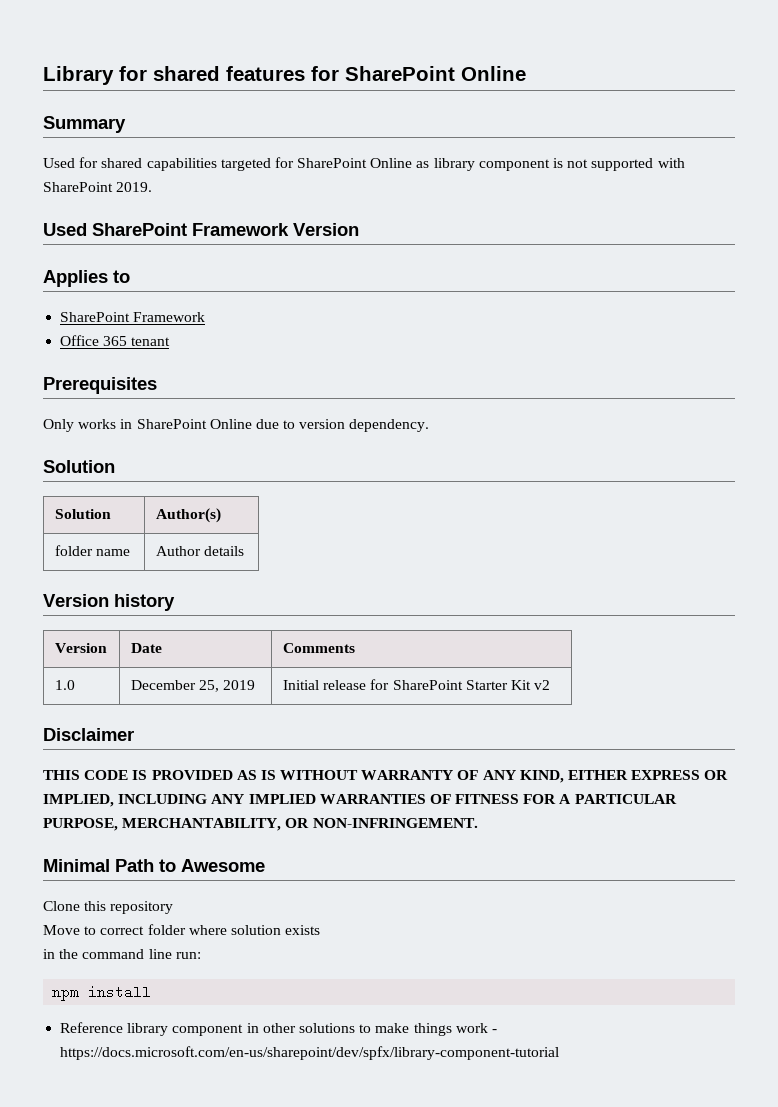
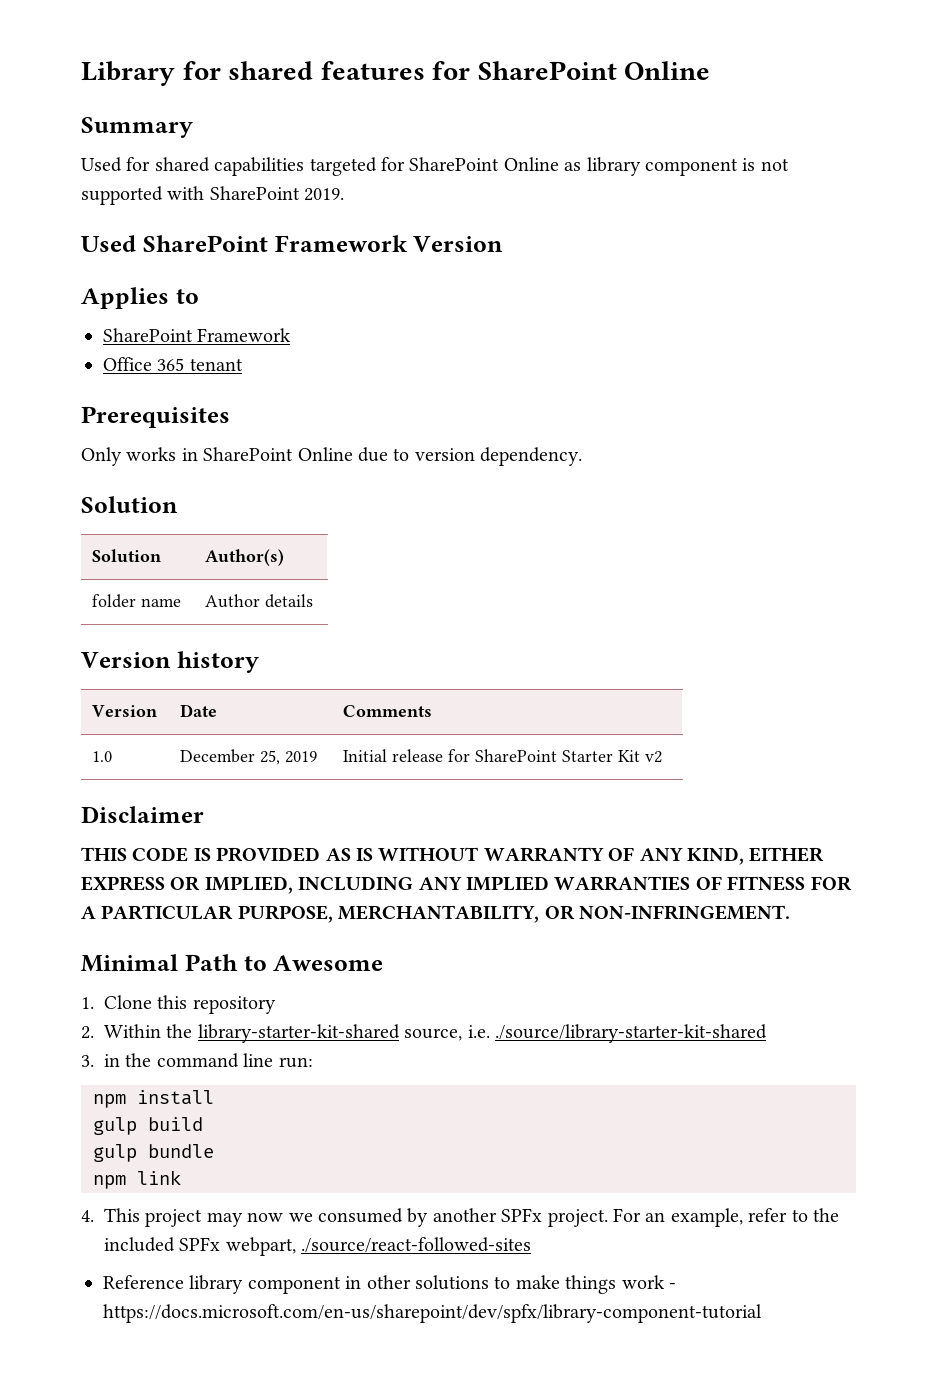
- Clone this repository
+ 1. Clone this repository
- Move to correct folder where solution exists
- in the command line run:
+ 2. Within the library-starter-kit-shared source, i.e. ./source/library-starter-kit-shared
+ 3. in the command line run:
+ gulp build
+ gulp bundle
+ npm link
+ 4. This project may now we consumed by another SPFx project. For an example, refer to the included SPFx webpart, ./source/react-followed-sites

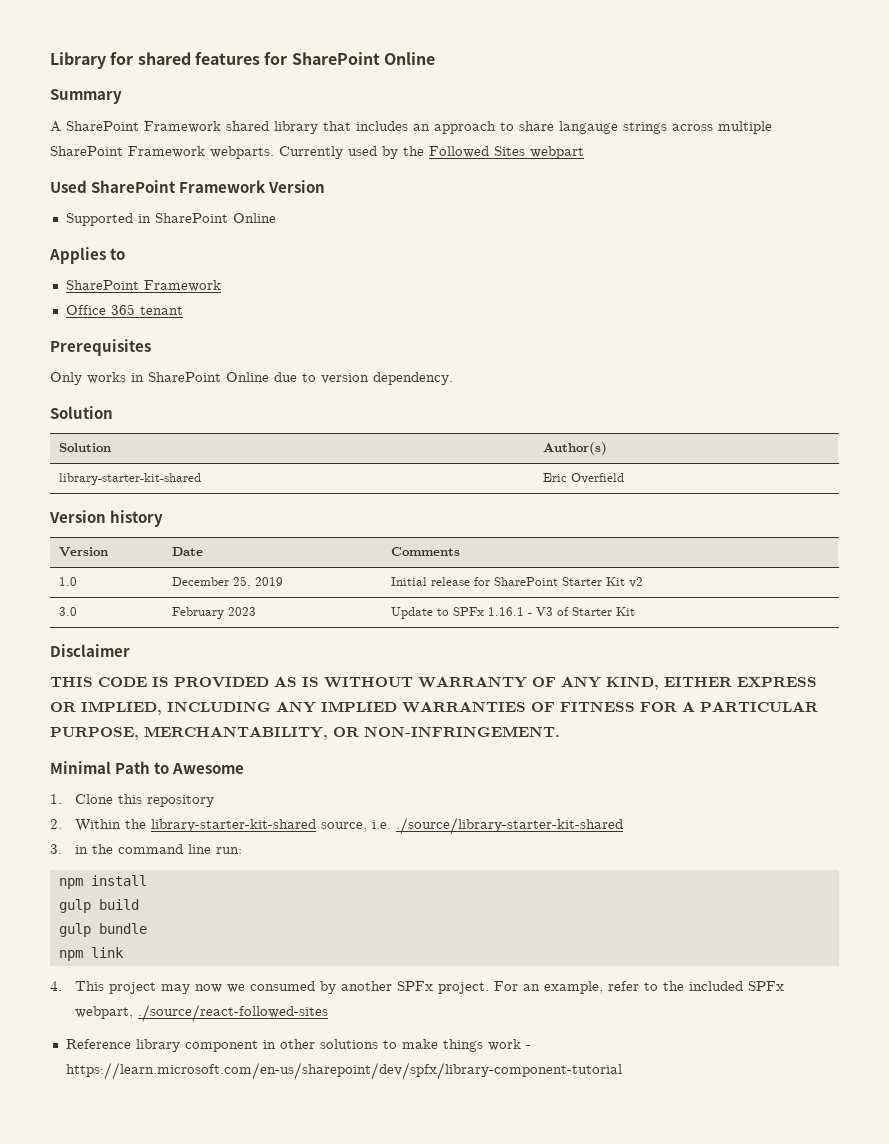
- Used for shared capabilities targeted for SharePoint Online as library component is not supported with SharePoint 2019.
+ A SharePoint Framework shared library that includes an approach to share langauge strings across multiple SharePoint Framework webparts. Currently used by the Followed Sites webpart
+ Supported in SharePoint Online
- folder name | Author details
+ library-starter-kit-shared | Eric Overfield
+ 3.0 | February 2023 | Update to SPFx 1.16.1 - V3 of Starter Kit
- Reference library component in other solutions to make things work - https://docs.microsoft.com/en-us/sharepoint/dev/spfx/library-component-tutorial
+ Reference library component in other solutions to make things work - https://learn.microsoft.com/en-us/sharepoint/dev/spfx/library-component-tutorial

